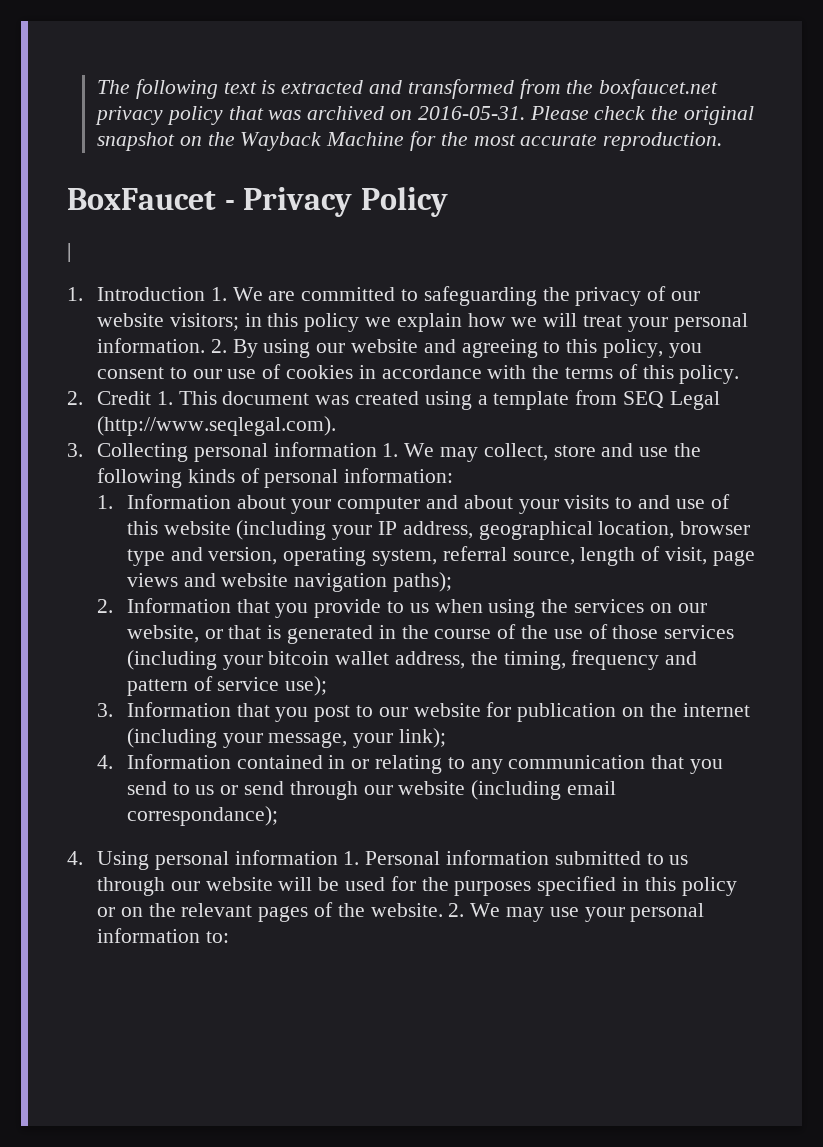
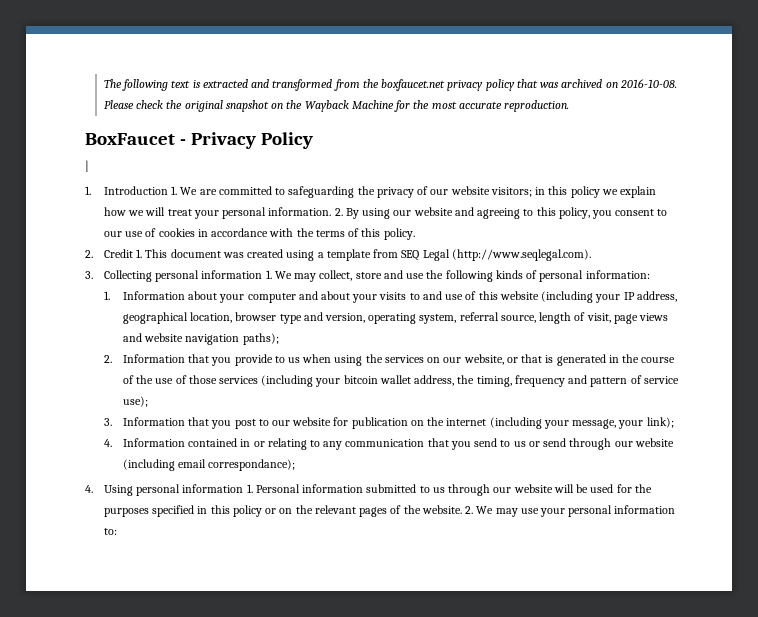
- The following text is extracted and transformed from the boxfaucet.net privacy policy that was archived on 2016-05-31.
+ The following text is extracted and transformed from the boxfaucet.net privacy policy that was archived on 2016-10-08.

